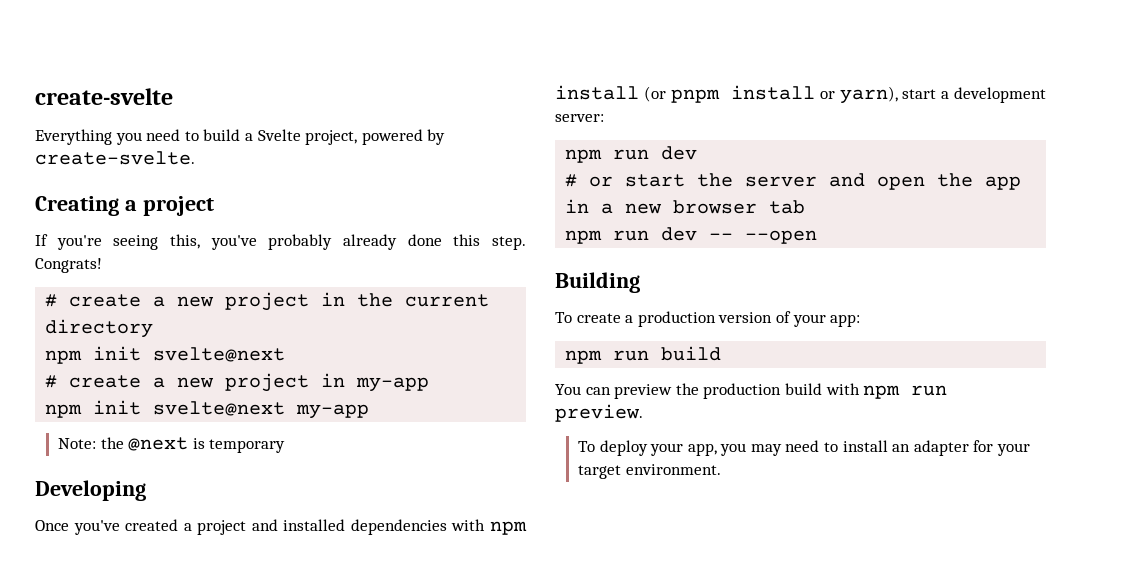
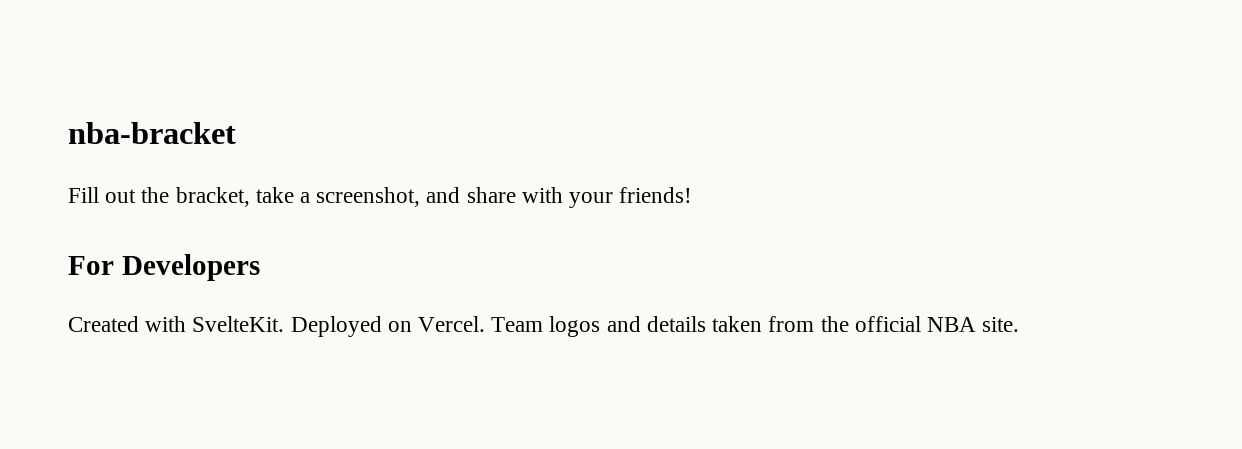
- create-svelte
- Everything you need to build a Svelte project, powered by create-svelte.
- Creating a project
- If you're seeing this, you've probably already done this step. Congrats!
- # create a new project in the current directory
- npm init svelte@next
- # create a new project in my-app
- npm init svelte@next my-app
- Note: the @next is temporary
- Developing
- Once you've created a project and installed dependencies with npm install (or pnpm install or yarn), start a development server:
- npm run dev
- # or start the server and open the app in a new browser tab
- npm run dev -- --open
- Building
- To create a production version of your app:
- npm run build
- You can preview the production build with npm run preview.
- To deploy your app, you may need to install an adapter for your target environment.
+ nba-bracket
+ Fill out the bracket, take a screenshot, and share with your friends!
+ For Developers
+ Created with SvelteKit. Deployed on Vercel. Team logos and details taken from the official NBA site.

